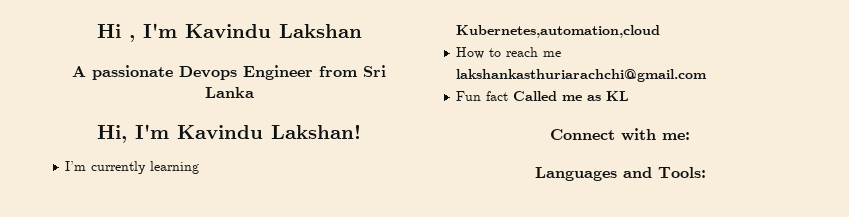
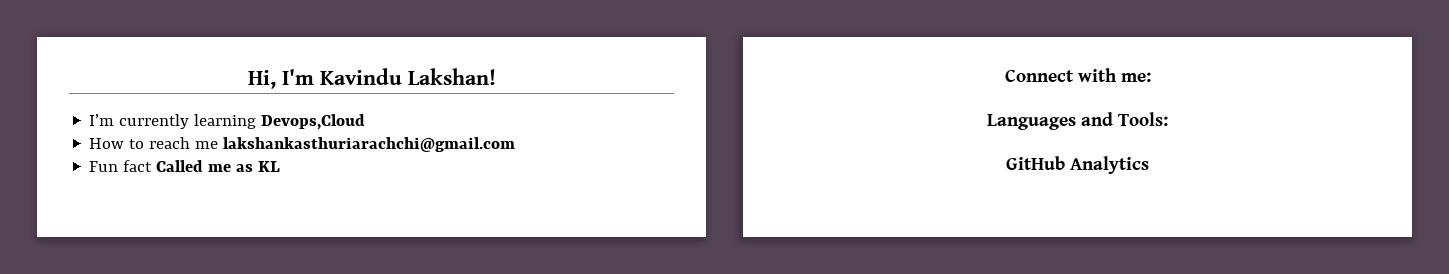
- Hi , I'm Kavindu Lakshan
- A passionate Devops Engineer from Sri Lanka
- I’m currently learning Kubernetes,automation,cloud
+ I’m currently learning Devops,Cloud
+ GitHub Analytics

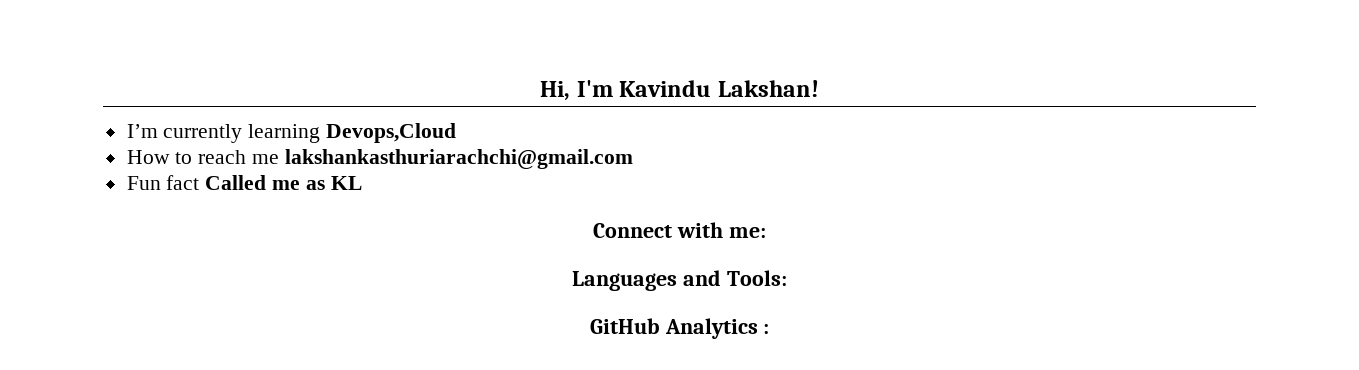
- GitHub Analytics
+ GitHub Analytics :

